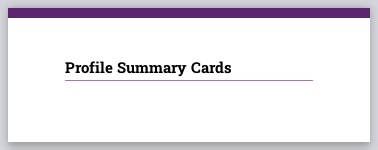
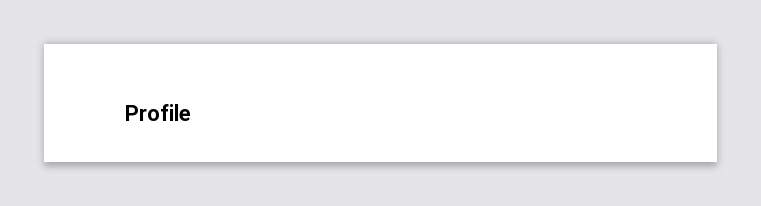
- Profile Summary Cards
+ Profile

